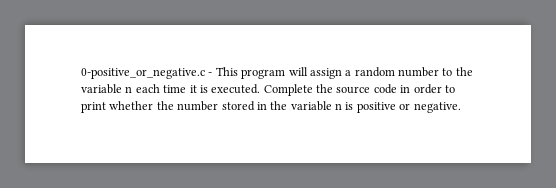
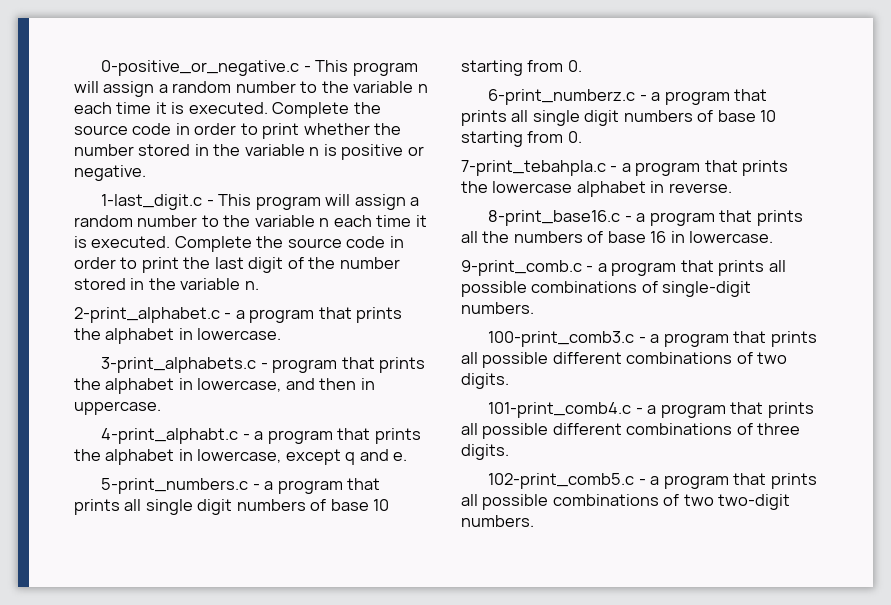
+ 1-last_digit.c - This program will assign a random number to the variable n each time it is executed. Complete the source code in order to print the last digit of the number stored in the variable n.
+ 2-print_alphabet.c - a program that prints the alphabet in lowercase.
+ 3-print_alphabets.c - program that prints the alphabet in lowercase, and then in uppercase.
+ 4-print_alphabt.c - a program that prints the alphabet in lowercase, except q and e.
+ 5-print_numbers.c - a program that prints all single digit numbers of base 10 starting from 0.
+ 6-print_numberz.c - a program that prints all single digit numbers of base 10 starting from 0.
+ 7-print_tebahpla.c - a program that prints the lowercase alphabet in reverse.
+ 8-print_base16.c - a program that prints all the numbers of base 16 in lowercase.
+ 9-print_comb.c - a program that prints all possible combinations of single-digit numbers.
+ 100-print_comb3.c - a program that prints all possible different combinations of two digits.
+ 101-print_comb4.c - a program that prints all possible different combinations of three digits.
+ 102-print_comb5.c - a program that prints all possible combinations of two two-digit numbers.

